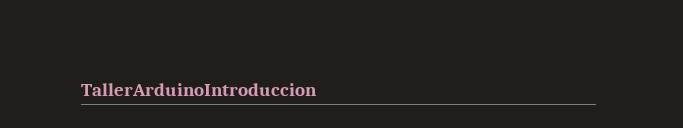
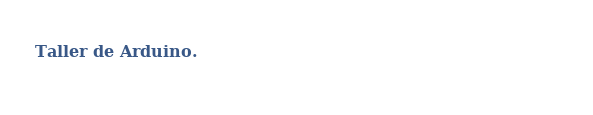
- TallerArduinoIntroduccion
+ Taller de Arduino.

